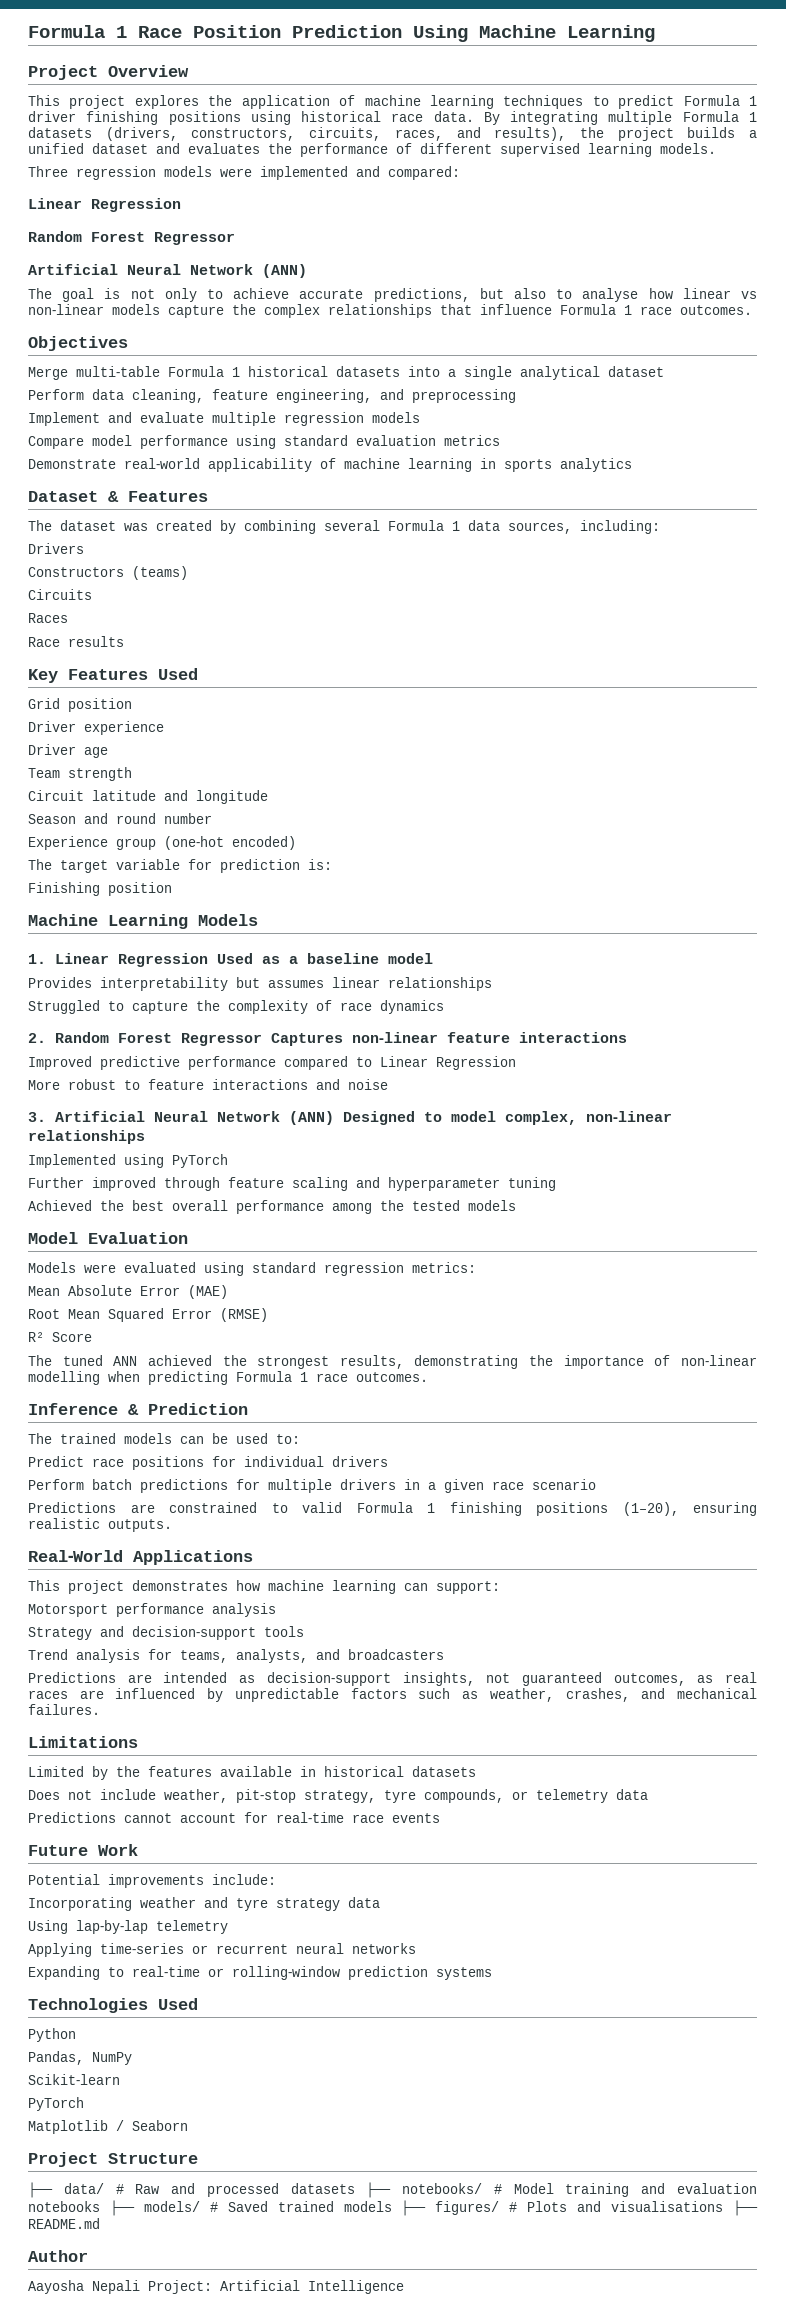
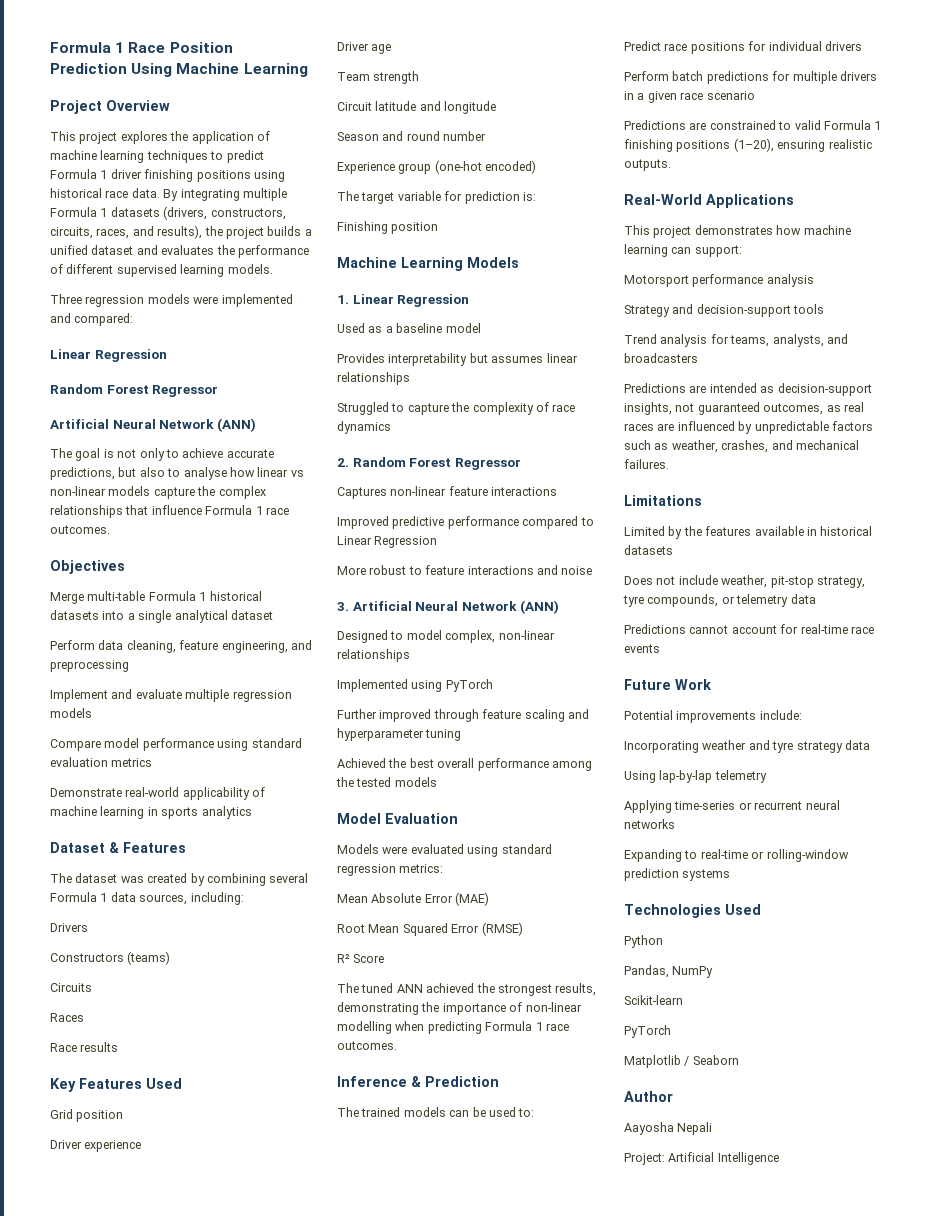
- 1. Linear Regression Used as a baseline model
+ 1. Linear Regression
+ Used as a baseline model
- 2. Random Forest Regressor Captures non‑linear feature interactions
+ 2. Random Forest Regressor
+ Captures non‑linear feature interactions
- 3. Artificial Neural Network (ANN) Designed to model complex, non‑linear relationships
+ 3. Artificial Neural Network (ANN)
+ Designed to model complex, non‑linear relationships
- Project Structure
- ├── data/ # Raw and processed datasets ├── notebooks/ # Model training and evaluation notebooks ├── models/ # Saved trained models ├── figures/ # Plots and visualisations ├── README.md
- Aayosha Nepali Project: Artificial Intelligence
+ Aayosha Nepali
+ Project: Artificial Intelligence

